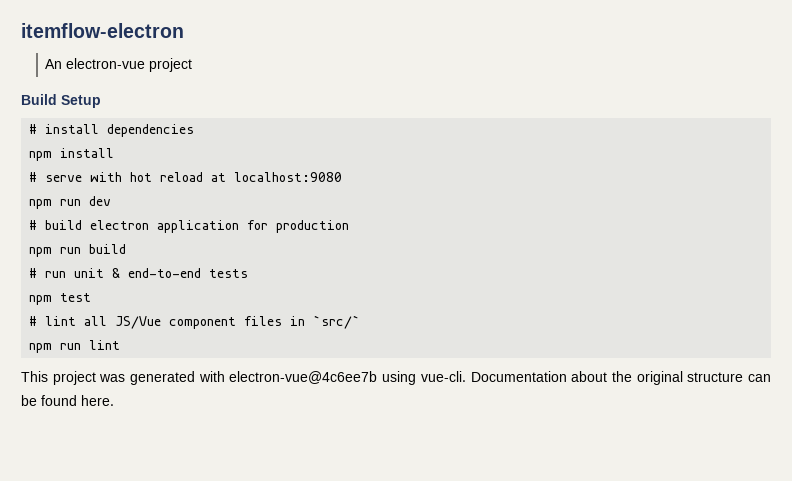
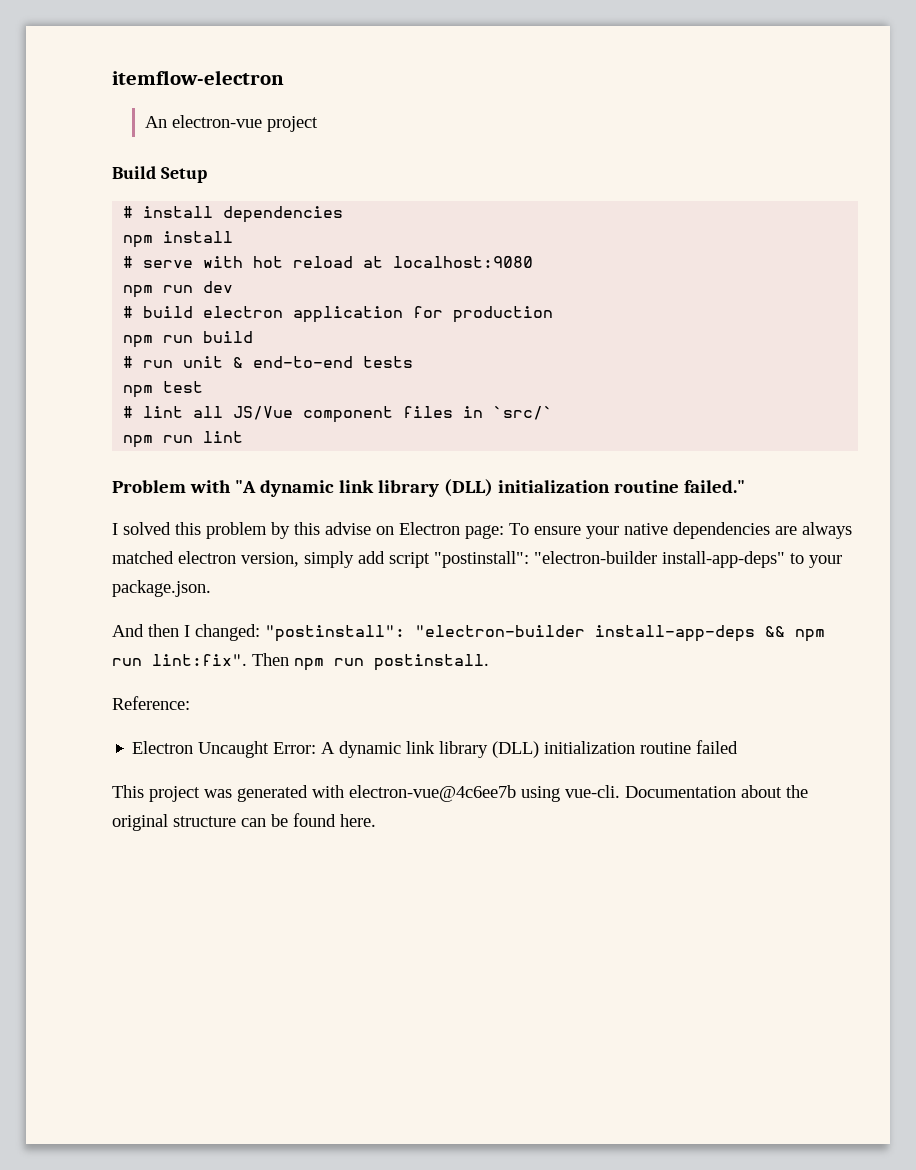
+ Problem with "A dynamic link library (DLL) initialization routine failed."
+ I solved this problem by this advise on Electron page: To ensure your native dependencies are always matched electron version, simply add script "postinstall": "electron-builder install-app-deps" to your package.json.
+ And then I changed: "postinstall": "electron-builder install-app-deps && npm run lint:fix". Then npm run postinstall.
+ Reference:
+ Electron Uncaught Error: A dynamic link library (DLL) initialization routine failed

